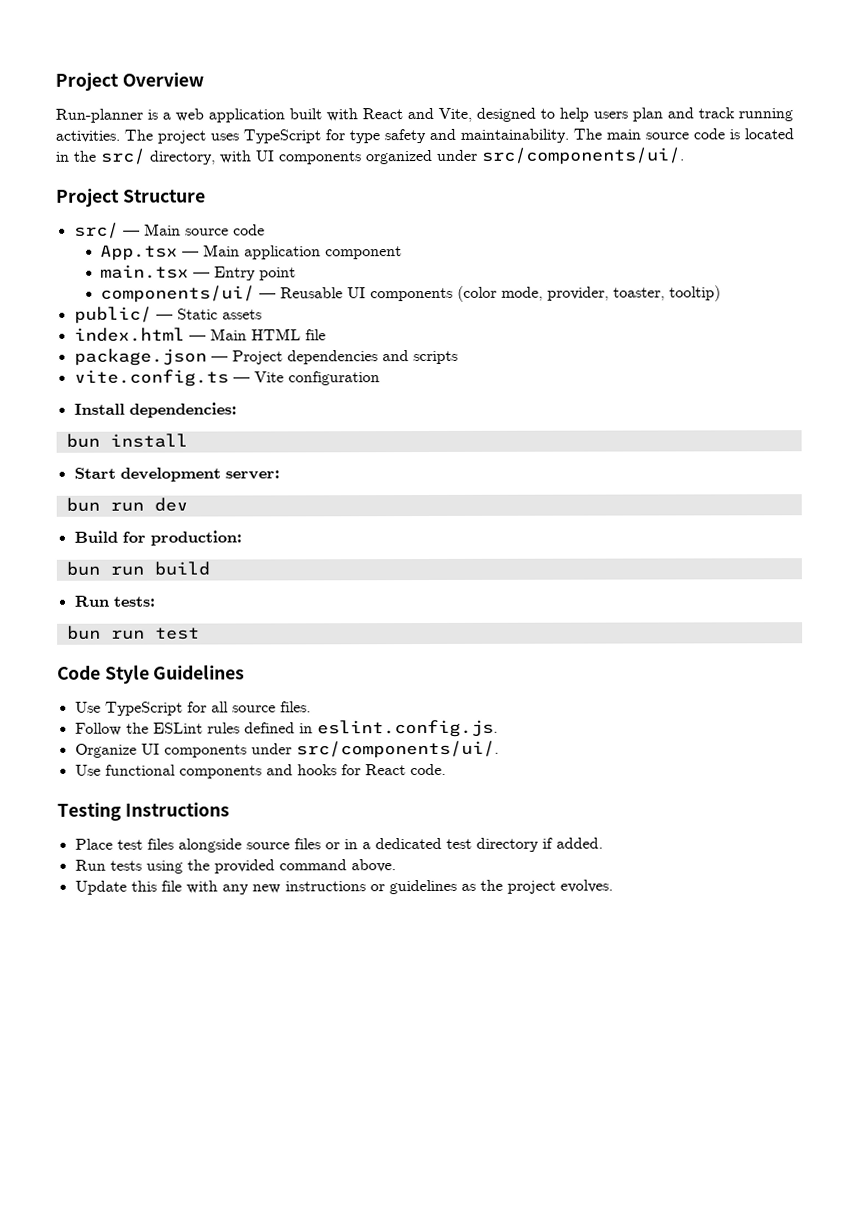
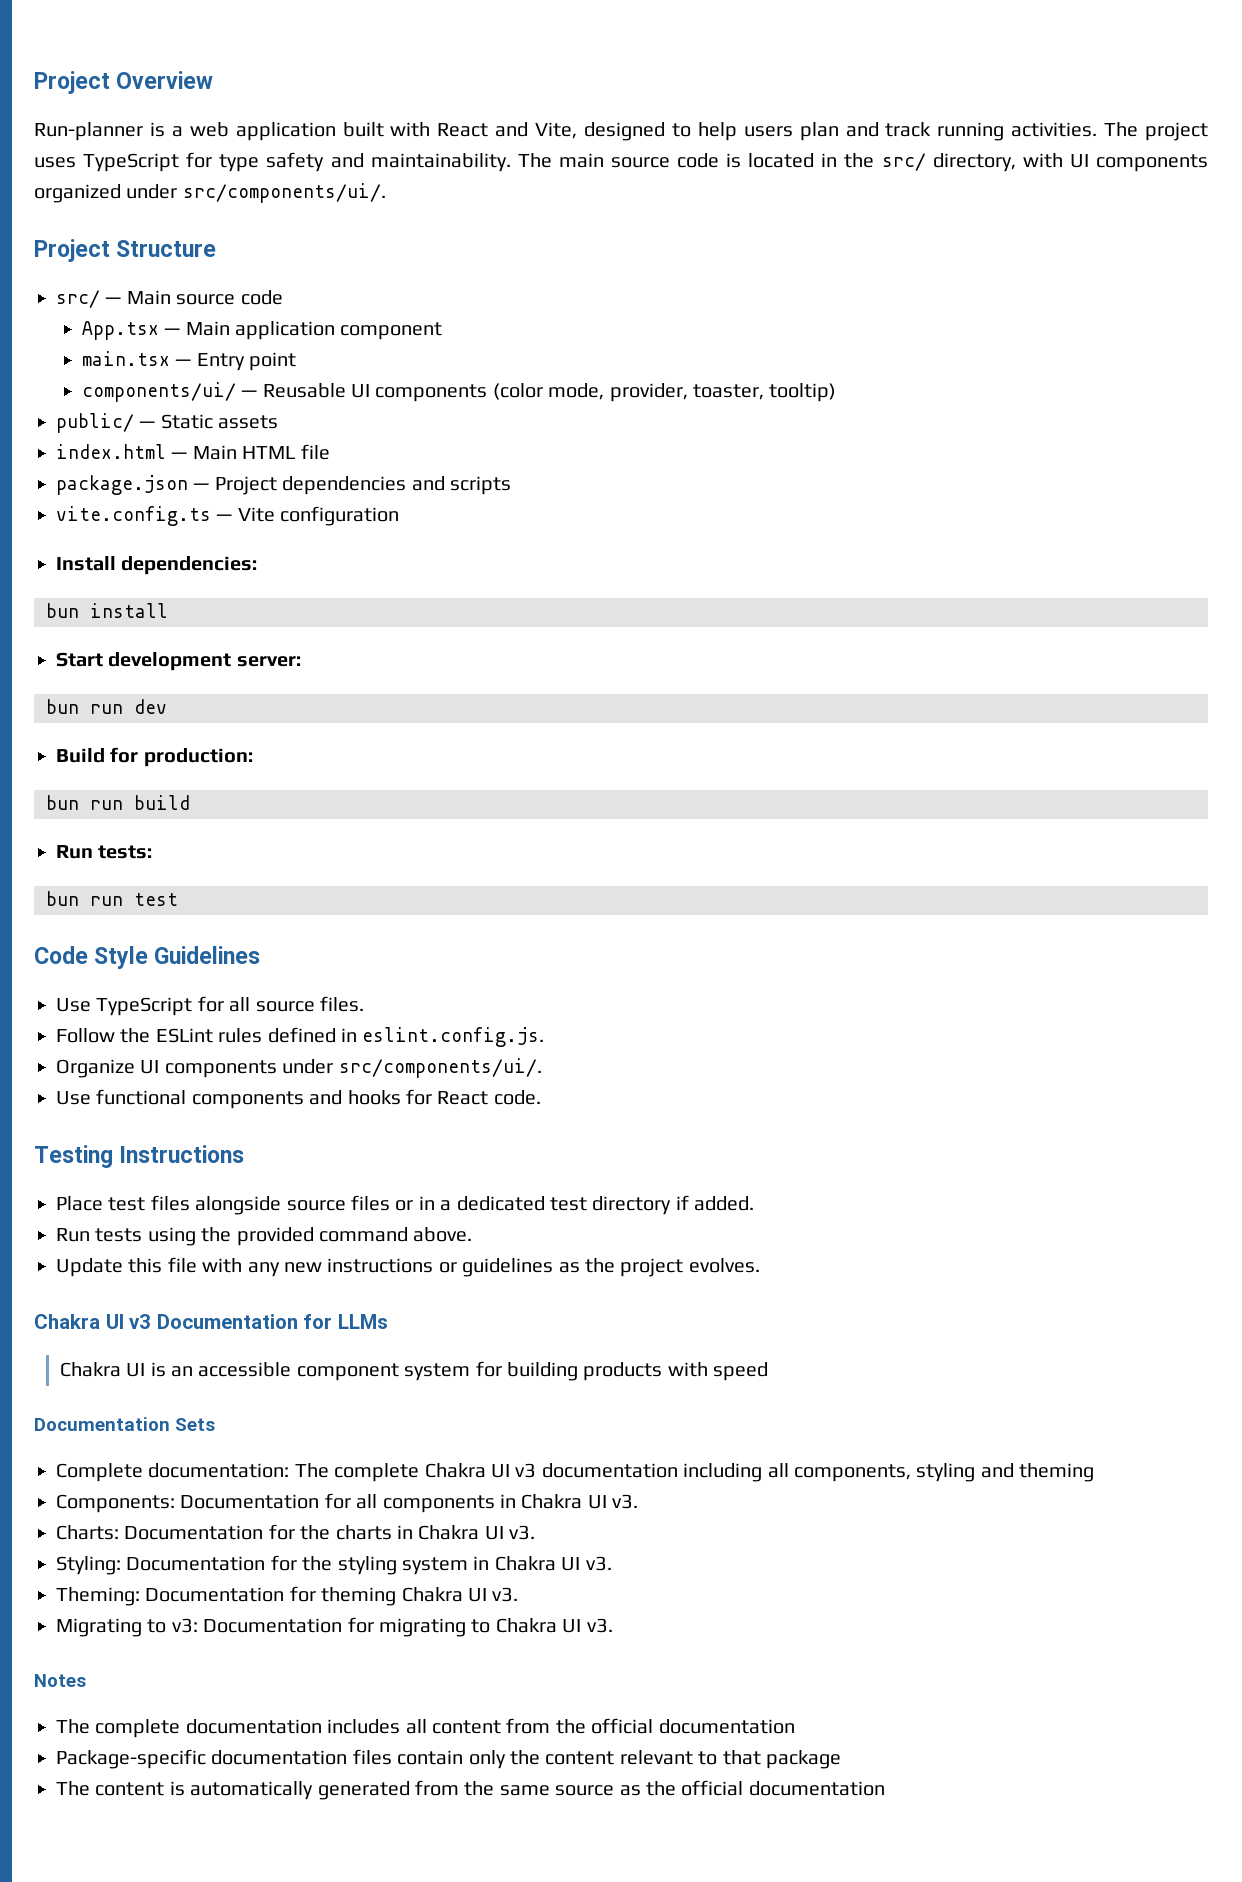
+ Chakra UI v3 Documentation for LLMs
+ Chakra UI is an accessible component system for building products with speed
+ Documentation Sets
+ Complete documentation: The complete Chakra UI v3 documentation including all components, styling and theming
+ Components: Documentation for all components in Chakra UI v3.
+ Charts: Documentation for the charts in Chakra UI v3.
+ Styling: Documentation for the styling system in Chakra UI v3.
+ Theming: Documentation for theming Chakra UI v3.
+ Migrating to v3: Documentation for migrating to Chakra UI v3.
+ Notes
+ The complete documentation includes all content from the official documentation
+ Package-specific documentation files contain only the content relevant to that package
+ The content is automatically generated from the same source as the official documentation

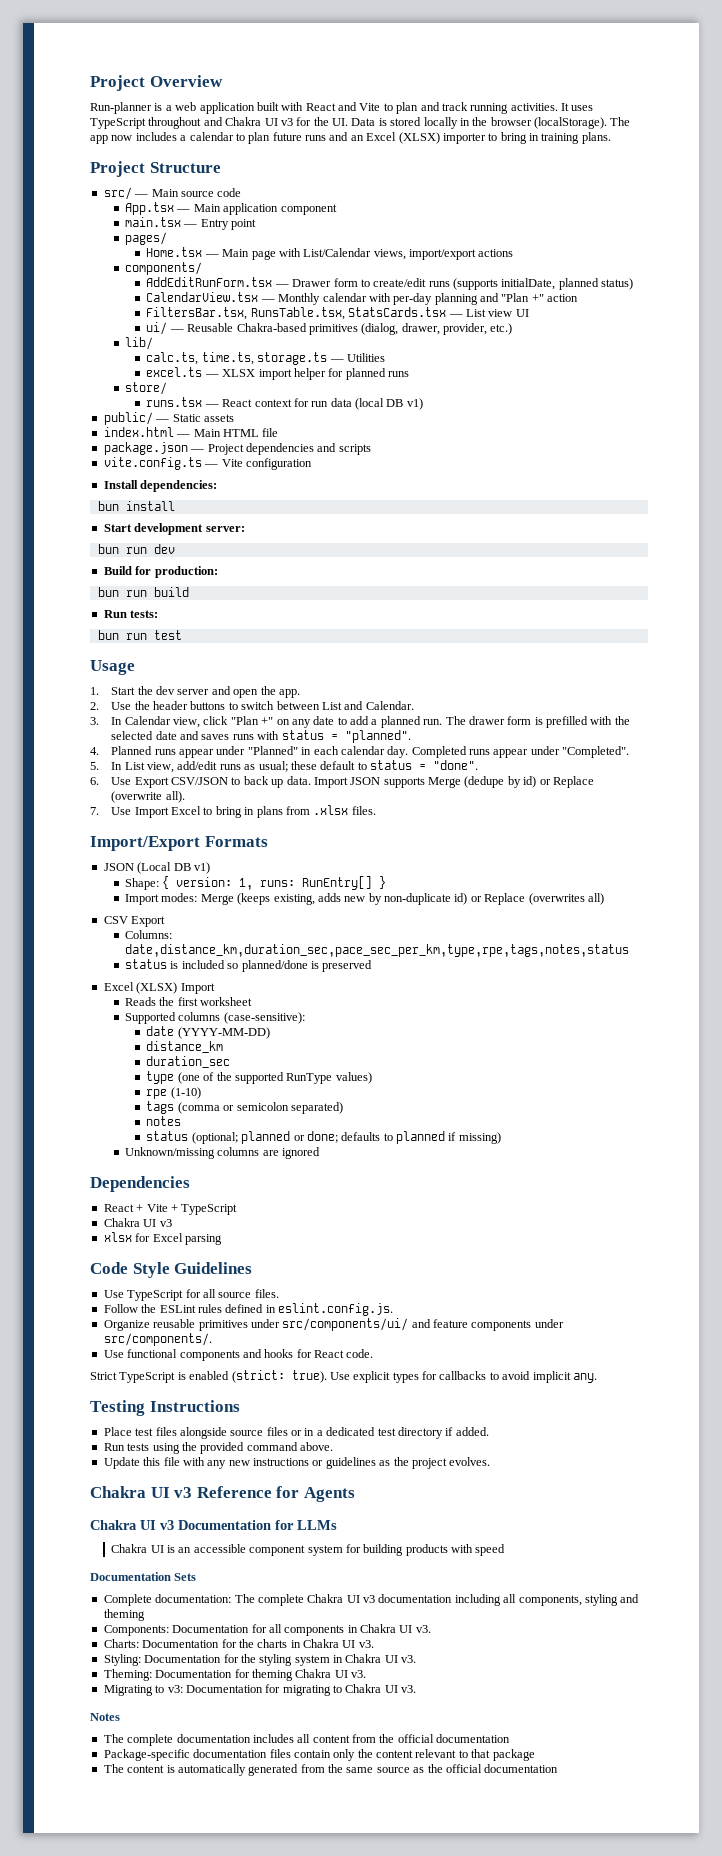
- Run-planner is a web application built with React and Vite, designed to help users plan and track running activities.
+ Run-planner is a web application built with React and Vite to plan and track running activities.
- The project uses TypeScript for type safety and maintainability. The main source code is located in the src/ directory, with UI components organized under src/components/ui/.
+ It uses TypeScript throughout and Chakra UI v3 for the UI. Data is stored locally in the browser (localStorage). The app now includes a calendar to plan future runs and an Excel (XLSX) importer to bring in training plans.
- components/ui/ — Reusable UI components (color mode, provider, toaster, tooltip)
+ pages/
+ Home.tsx — Main page with List/Calendar views, import/export actions
+ components/
+ AddEditRunForm.tsx — Drawer form to create/edit runs (supports initialDate, planned status)
+ CalendarView.tsx — Monthly calendar with per-day planning and "Plan +" action
+ FiltersBar.tsx, RunsTable.tsx, StatsCards.tsx — List view UI
+ ui/ — Reusable Chakra-based primitives (dialog, drawer, provider, etc.)
+ lib/
+ calc.ts, time.ts, storage.ts — Utilities
+ excel.ts — XLSX import helper for planned runs
+ store/
+ runs.tsx — React context for run data (local DB v1)
+ Usage
+ 1. Start the dev server and open the app.
+ 2. Use the header buttons to switch between List and Calendar.
+ 3. In Calendar view, click "Plan +" on any date to add a planned run. The drawer form is prefilled with the selected date and saves runs with status = "planned".
+ 4. Planned runs appear under "Planned" in each calendar day. Completed runs appear under "Completed".
+ 5. In List view, add/edit runs as usual; these default to status = "done".
+ 6. Use Export CSV/JSON to back up data. Import JSON supports Merge (dedupe by id) or Replace (overwrite all).
+ 7. Use Import Excel to bring in plans from .xlsx files.
+ Import/Export Formats
+ JSON (Local DB v1)
+ Shape: { version: 1, runs: RunEntry[] }
+ Import modes: Merge (keeps existing, adds new by non-duplicate id) or Replace (overwrites all)
+ CSV Export
+ Columns: date,distance_km,duration_sec,pace_sec_per_km,type,rpe,tags,notes,status
+ status is included so planned/done is preserved
+ Excel (XLSX) Import
+ Reads the first worksheet
+ Supported columns (case-sensitive):
+ date (YYYY-MM-DD)
+ distance_km
+ duration_sec
+ type (one of the supported RunType values)
+ rpe (1-10)
+ tags (comma or semicolon separated)
+ notes
+ status (optional; planned or done; defaults to planned if missing)
+ Unknown/missing columns are ignored
+ Dependencies
+ React + Vite + TypeScript
+ Chakra UI v3
+ xlsx for Excel parsing
- Organize UI components under src/components/ui/.
+ Organize reusable primitives under src/components/ui/ and feature components under src/components/.
+ Strict TypeScript is enabled (strict: true). Use explicit types for callbacks to avoid implicit any.
+ Chakra UI v3 Reference for Agents

